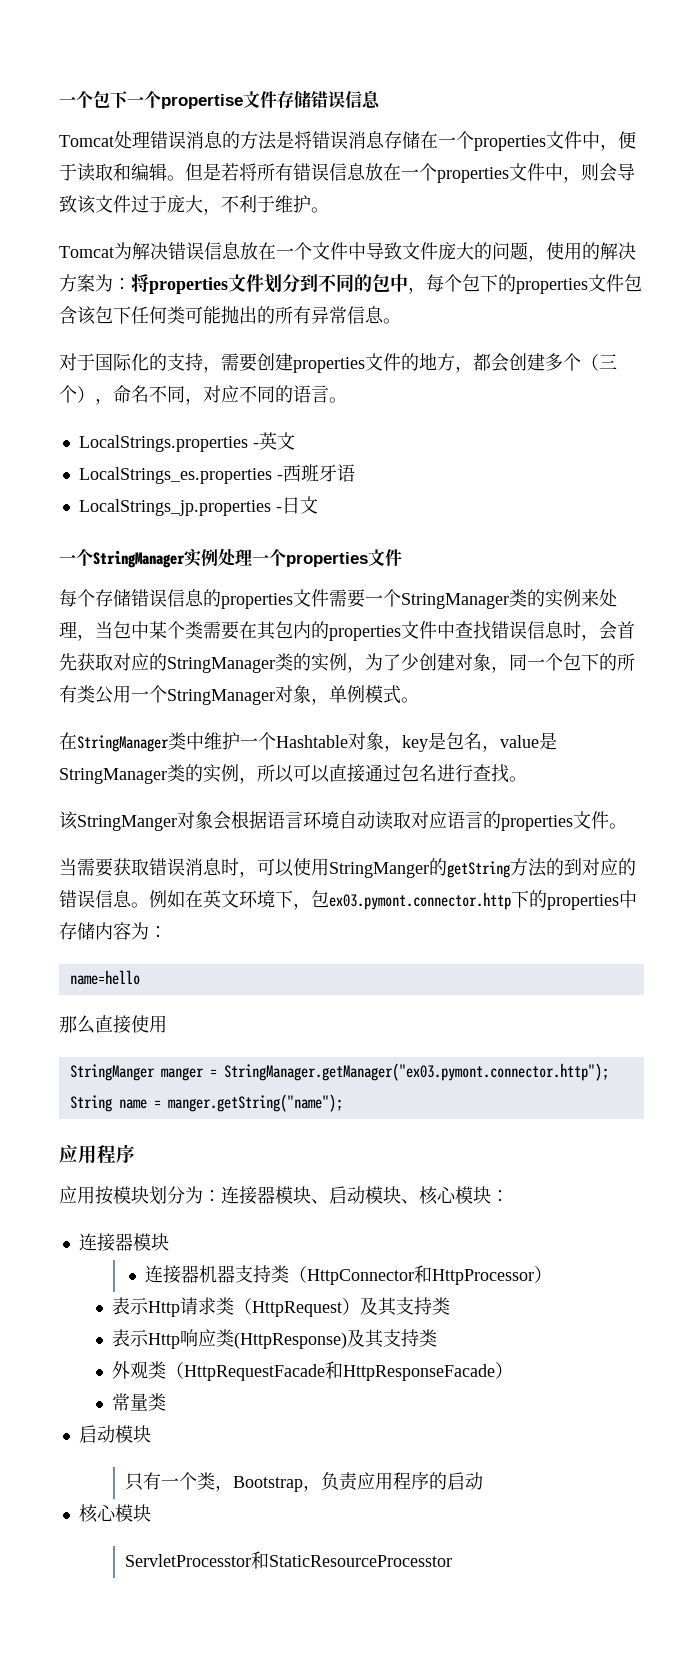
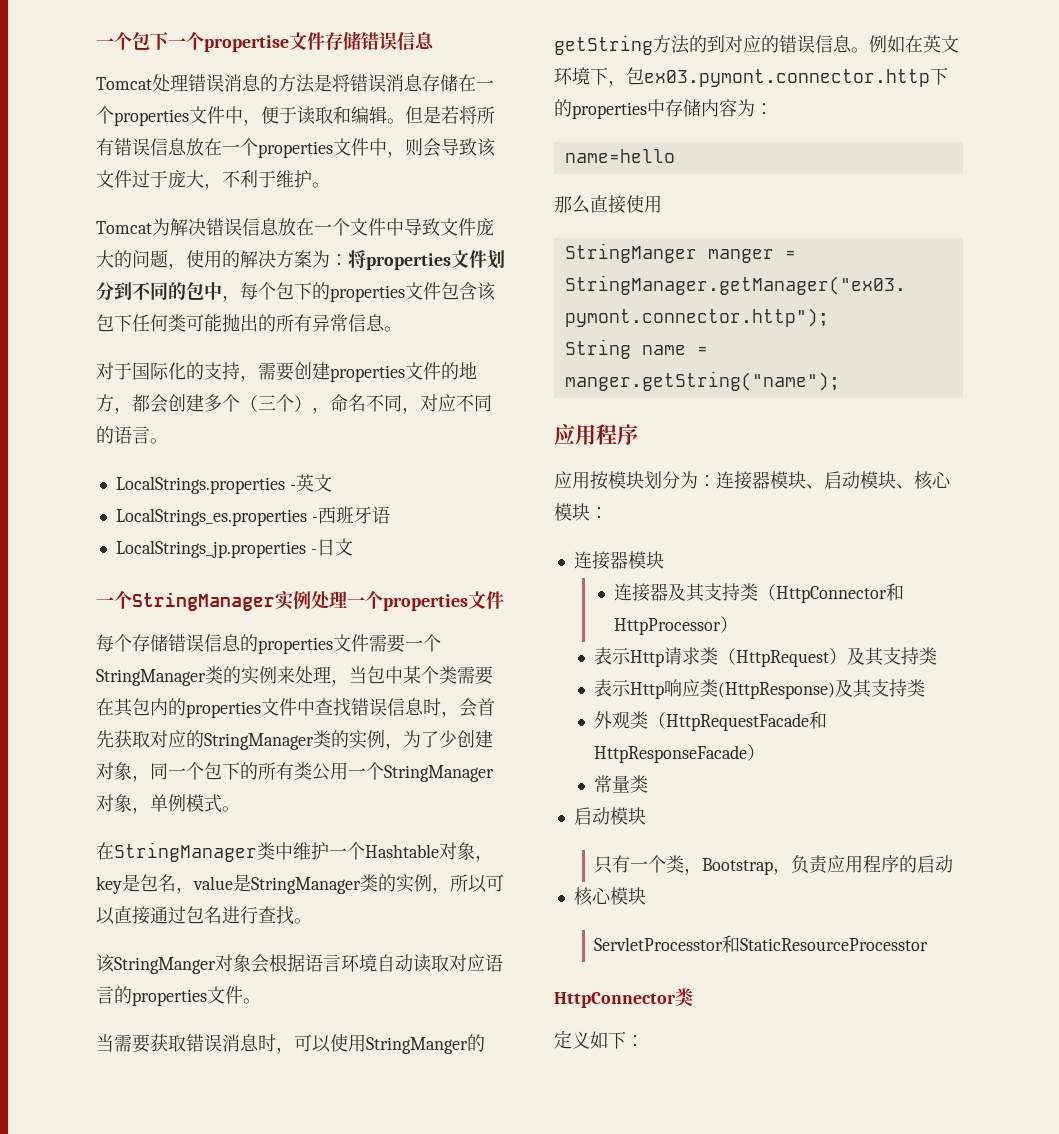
- 连接器机器支持类（HttpConnector和HttpProcessor）
+ 连接器及其支持类（HttpConnector和HttpProcessor）
+ HttpConnector类
+ 定义如下：

